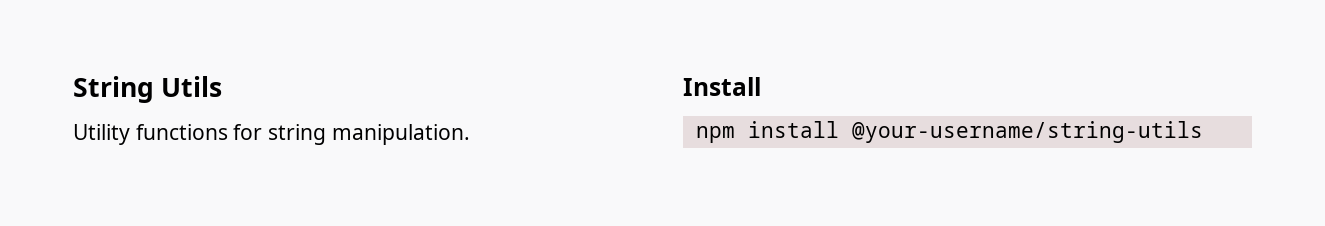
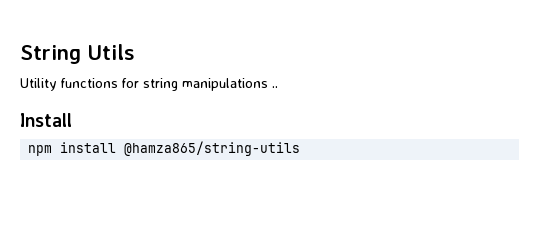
- Utility functions for string manipulation.
+ Utility functions for string manipulations ..
- npm install @your-username/string-utils
+ npm install @hamza865/string-utils

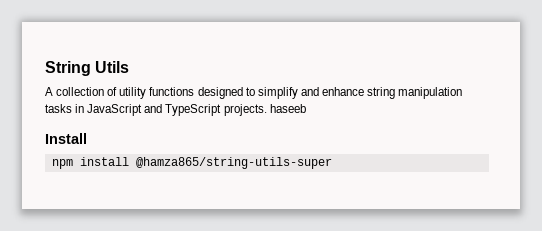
- Utility functions for string manipulations ..
+ A collection of utility functions designed to simplify and enhance string manipulation tasks in JavaScript and TypeScript projects. haseeb
- npm install @hamza865/string-utils
+ npm install @hamza865/string-utils-super

